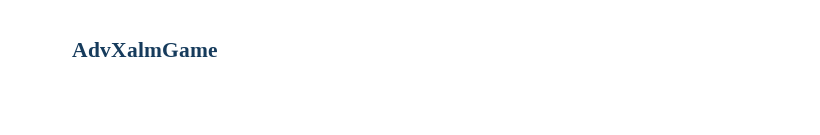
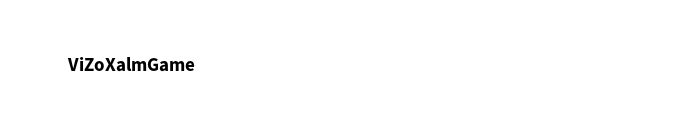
- AdvXalmGame
+ ViZoXalmGame

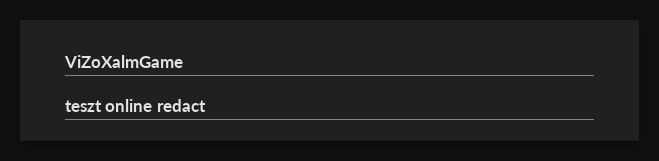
+ teszt online redact

